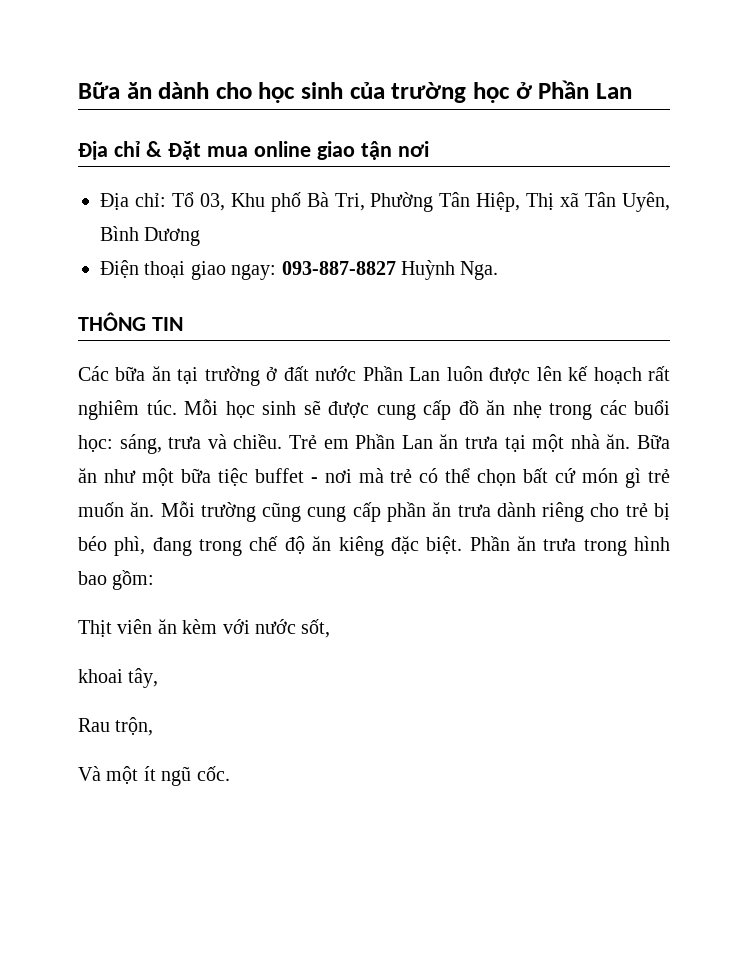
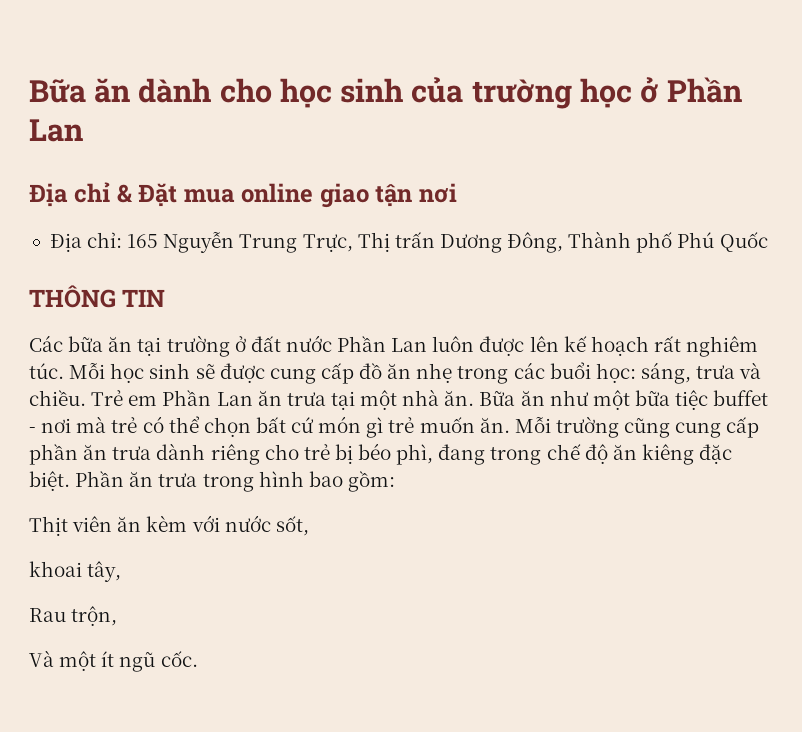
- Địa chỉ: Tổ 03, Khu phố Bà Tri, Phường Tân Hiệp, Thị xã Tân Uyên, Bình Dương
- Điện thoại giao ngay: 093-887-8827 Huỳnh Nga.
+ Địa chỉ: 165 Nguyễn Trung Trực, Thị trấn Dương Đông, Thành phố Phú Quốc

